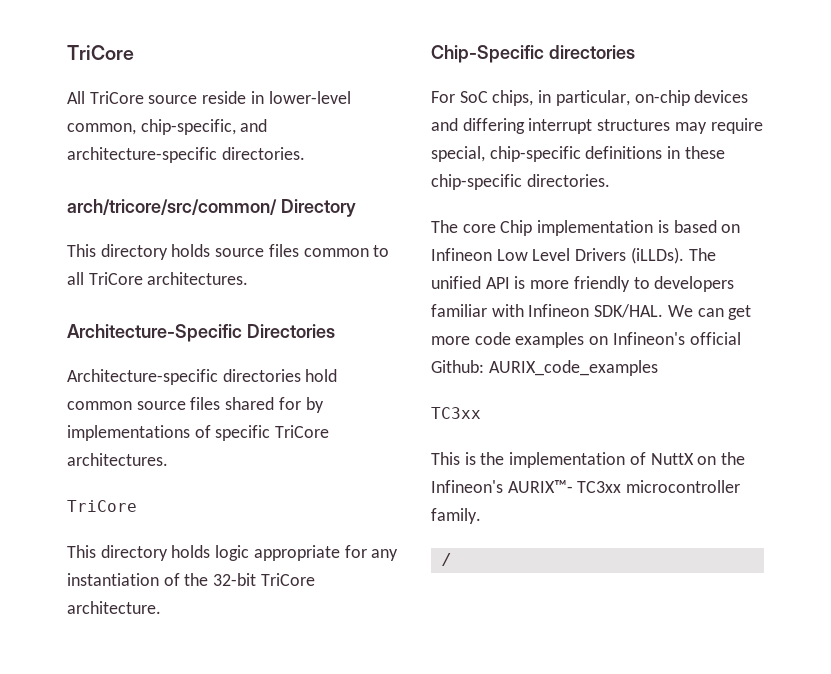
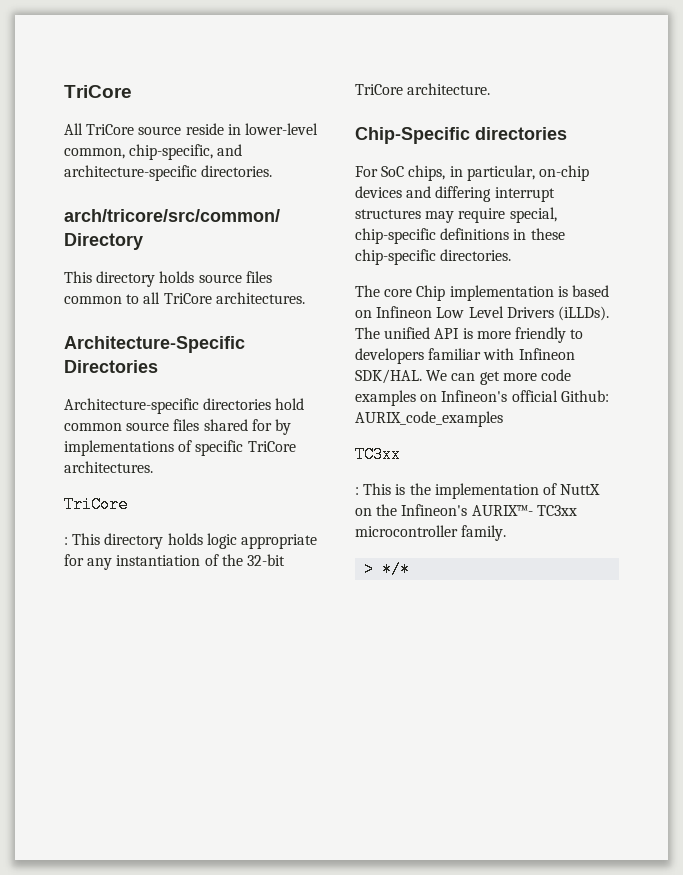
- This directory holds logic appropriate for any instantiation of the 32-bit TriCore architecture.
+ : This directory holds logic appropriate for any instantiation of the 32-bit TriCore architecture.
- This is the implementation of NuttX on the Infineon's AURIX™- TC3xx microcontroller family.
+ : This is the implementation of NuttX on the Infineon's AURIX™- TC3xx microcontroller family.
- /
+ > */*

